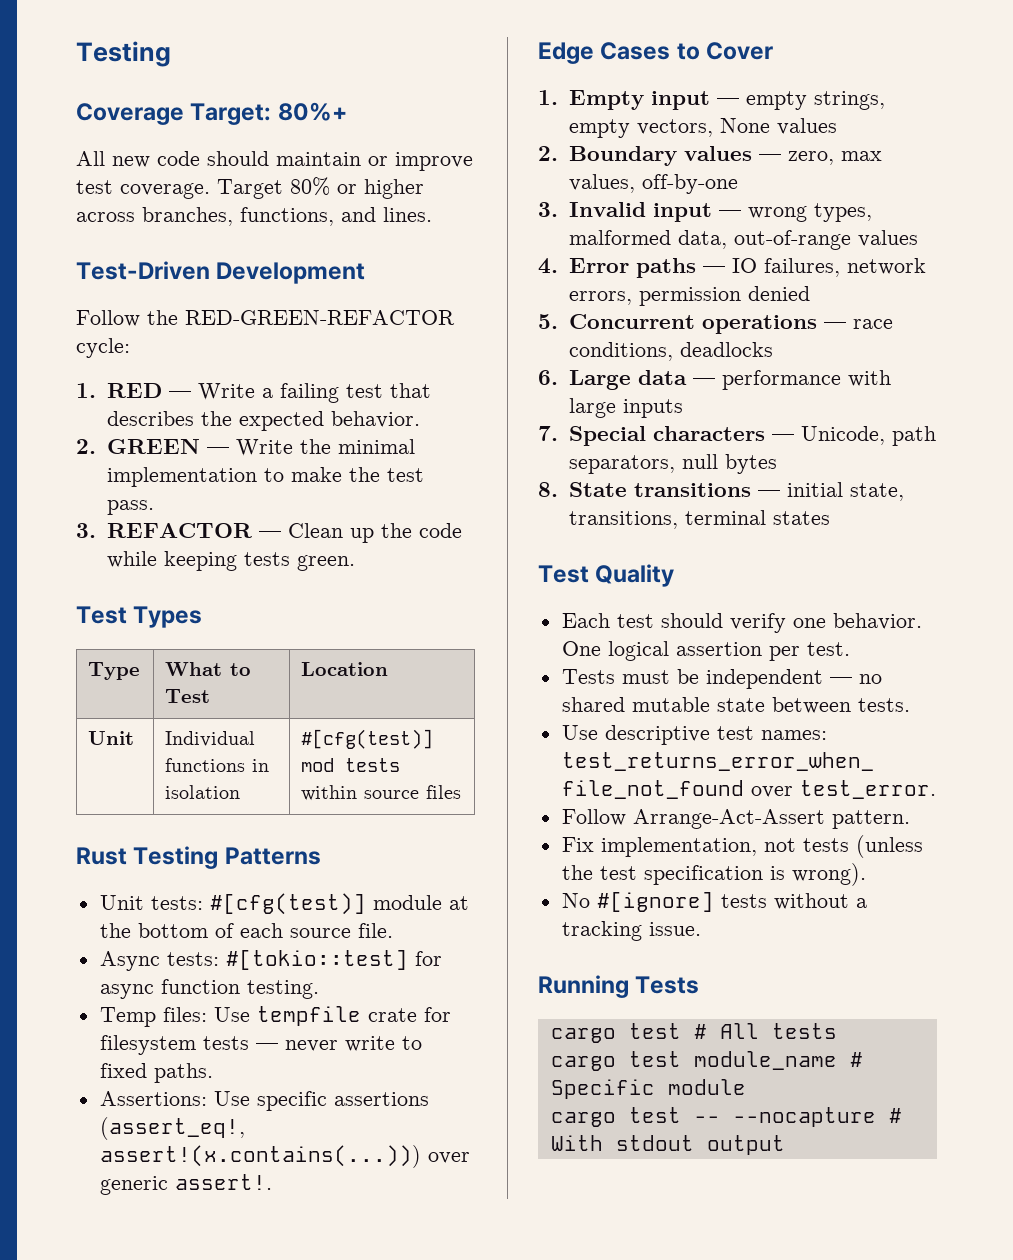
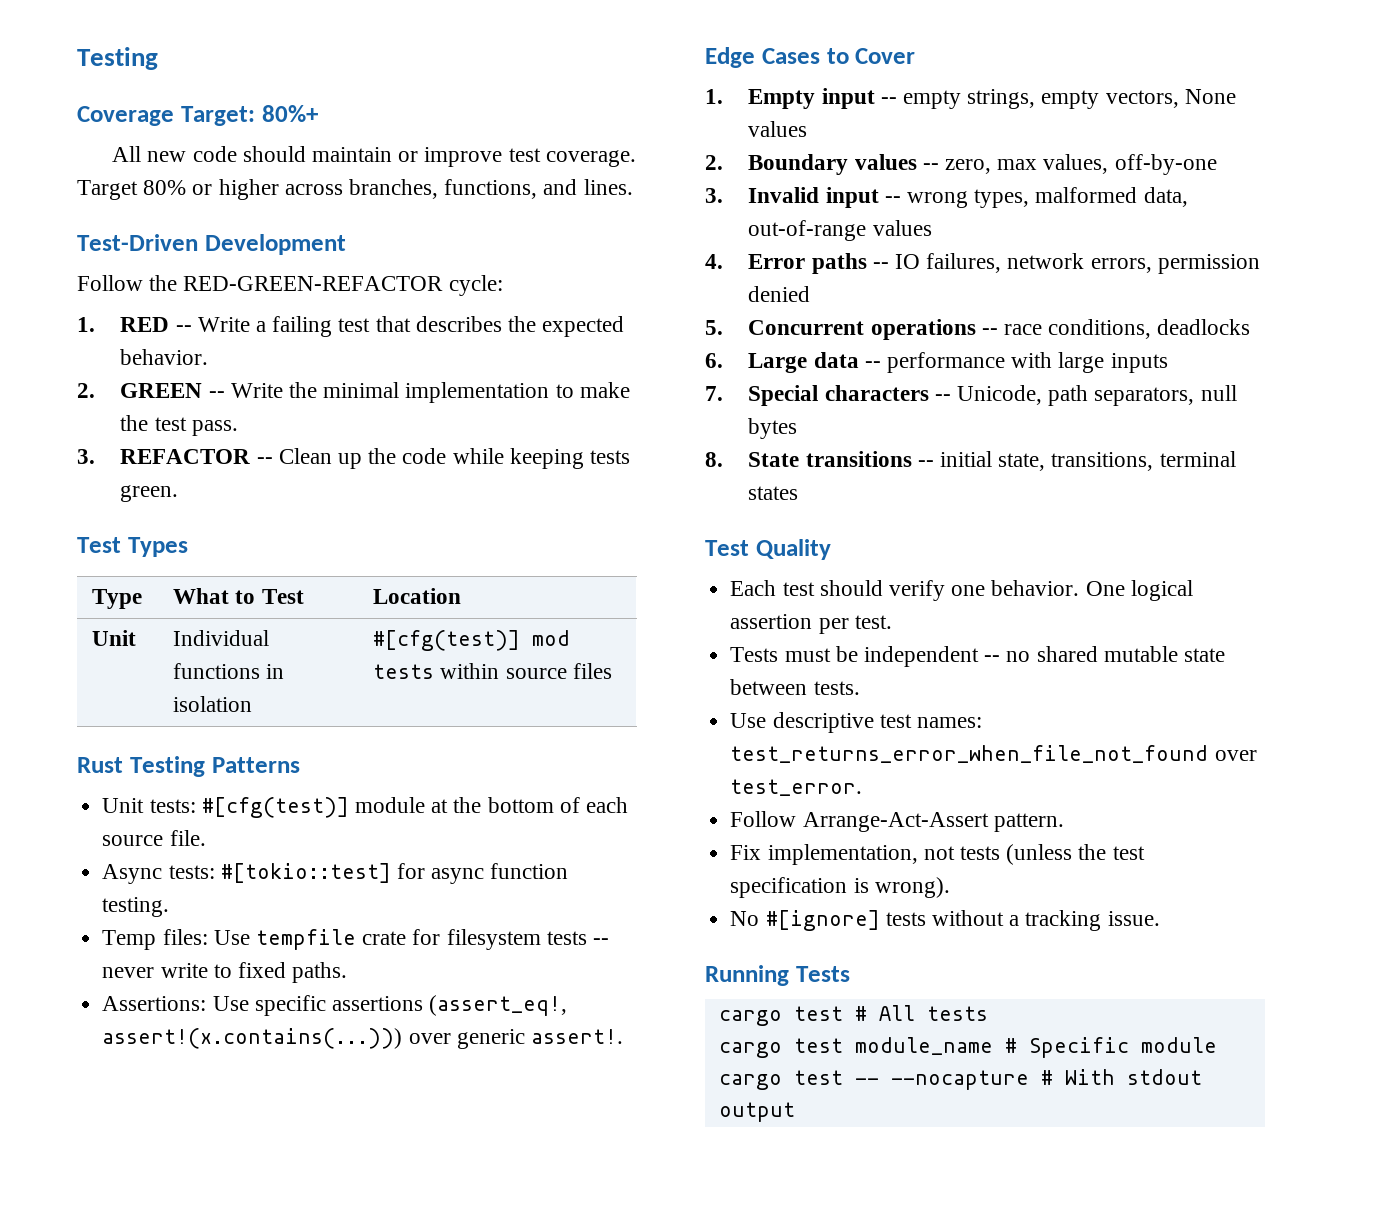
- 1. RED — Write a failing test that describes the expected behavior.
+ 1. RED -- Write a failing test that describes the expected behavior.
- 2. GREEN — Write the minimal implementation to make the test pass.
+ 2. GREEN -- Write the minimal implementation to make the test pass.
- 3. REFACTOR — Clean up the code while keeping tests green.
+ 3. REFACTOR -- Clean up the code while keeping tests green.
- Temp files: Use tempfile crate for filesystem tests — never write to fixed paths.
+ Temp files: Use tempfile crate for filesystem tests -- never write to fixed paths.
- 1. Empty input — empty strings, empty vectors, None values
+ 1. Empty input -- empty strings, empty vectors, None values
- 2. Boundary values — zero, max values, off-by-one
+ 2. Boundary values -- zero, max values, off-by-one
- 3. Invalid input — wrong types, malformed data, out-of-range values
+ 3. Invalid input -- wrong types, malformed data, out-of-range values
- 4. Error paths — IO failures, network errors, permission denied
+ 4. Error paths -- IO failures, network errors, permission denied
- 5. Concurrent operations — race conditions, deadlocks
+ 5. Concurrent operations -- race conditions, deadlocks
- 6. Large data — performance with large inputs
+ 6. Large data -- performance with large inputs
- 7. Special characters — Unicode, path separators, null bytes
+ 7. Special characters -- Unicode, path separators, null bytes
- 8. State transitions — initial state, transitions, terminal states
+ 8. State transitions -- initial state, transitions, terminal states
- Tests must be independent — no shared mutable state between tests.
+ Tests must be independent -- no shared mutable state between tests.

